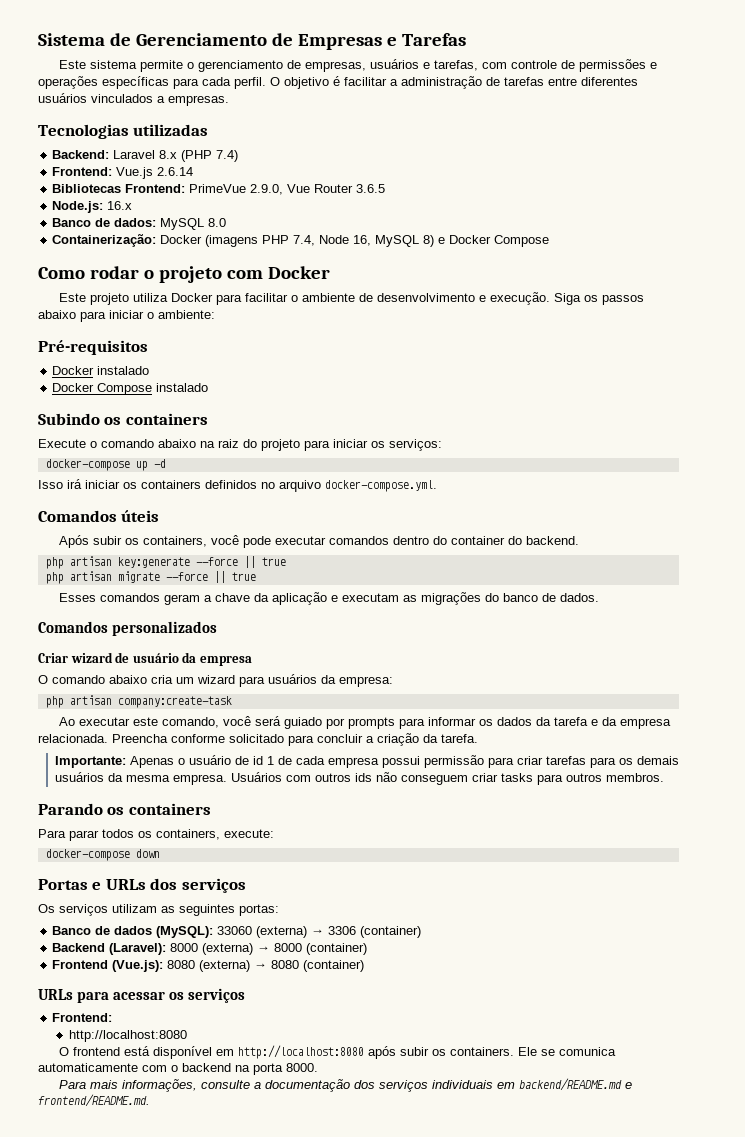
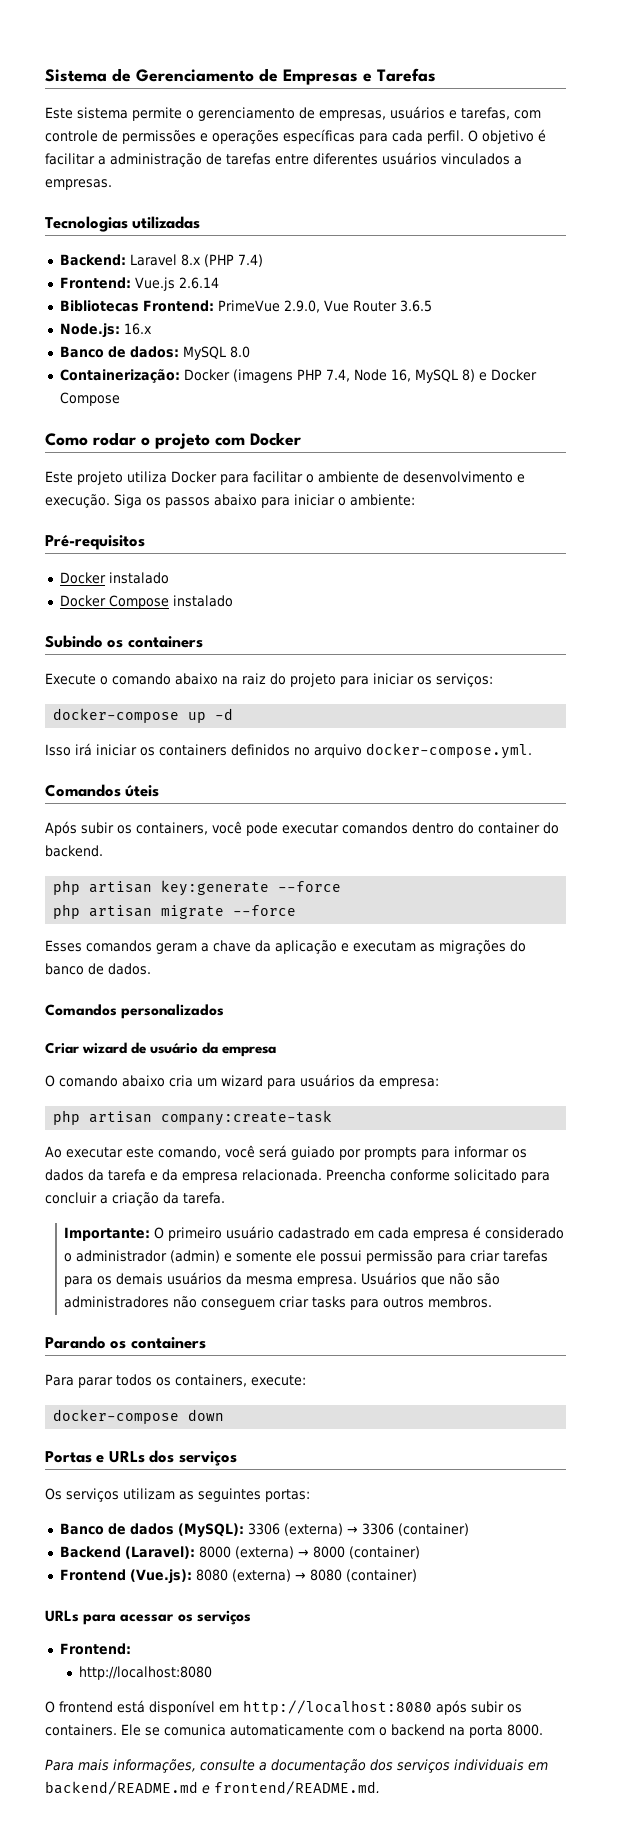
- php artisan key:generate --force || true
+ php artisan key:generate --force
- php artisan migrate --force || true
+ php artisan migrate --force
- Importante: Apenas o usuário de id 1 de cada empresa possui permissão para criar tarefas para os demais usuários da mesma empresa.
+ Importante: O primeiro usuário cadastrado em cada empresa é considerado o administrador (admin) e somente ele possui permissão para criar tarefas para os demais usuários da mesma empresa.
- Usuários com outros ids não conseguem criar tasks para outros membros.
+ Usuários que não são administradores não conseguem criar tasks para outros membros.
- Banco de dados (MySQL): 33060 (externa) → 3306 (container)
+ Banco de dados (MySQL): 3306 (externa) → 3306 (container)

